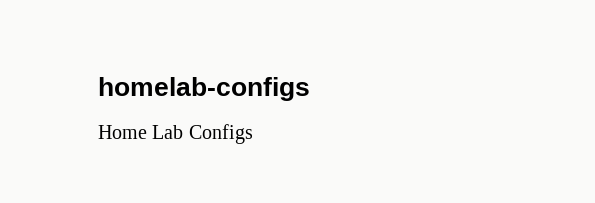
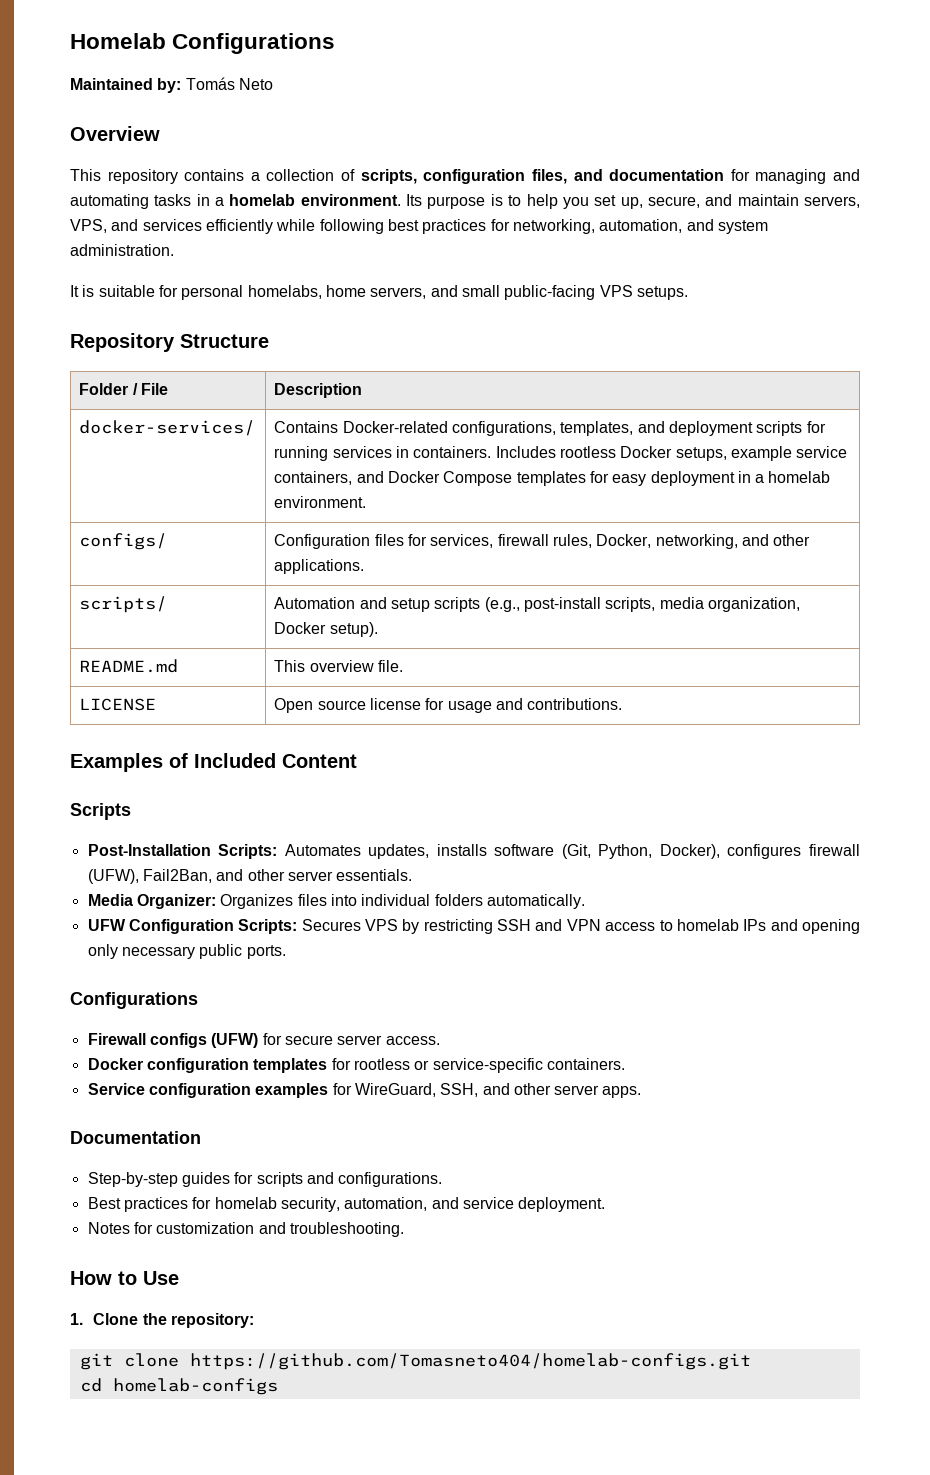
- homelab-configs
- Home Lab Configs
+ Homelab Configurations
+ Maintained by: Tomás Neto
+ Overview
+ This repository contains a collection of scripts, configuration files, and documentation for managing and automating tasks in a homelab environment. Its purpose is to help you set up, secure, and maintain servers, VPS, and services efficiently while following best practices for networking, automation, and system administration.
+ It is suitable for personal homelabs, home servers, and small public-facing VPS setups.
+ Repository Structure
+ Folder / File | Description
+ docker-services/ | Contains Docker-related configurations, templates, and deployment scripts for running services in containers. Includes rootless Docker setups, example service containers, and Docker Compose templates for easy deployment in a homelab environment.
+ configs/ | Configuration files for services, firewall rules, Docker, networking, and other applications.
+ scripts/ | Automation and setup scripts (e.g., post-install scripts, media organization, Docker setup).
+ README.md | This overview file.
+ LICENSE | Open source license for usage and contributions.
+ Examples of Included Content
+ Scripts
+ Post-Installation Scripts: Automates updates, installs software (Git, Python, Docker), configures firewall (UFW), Fail2Ban, and other server essentials.
+ Media Organizer: Organizes files into individual folders automatically.
+ UFW Configuration Scripts: Secures VPS by restricting SSH and VPN access to homelab IPs and opening only necessary public ports.
+ Configurations
+ Firewall configs (UFW) for secure server access.
+ Docker configuration templates for rootless or service-specific containers.
+ Service configuration examples for WireGuard, SSH, and other server apps.
+ Documentation
+ Step-by-step guides for scripts and configurations.
+ Best practices for homelab security, automation, and service deployment.
+ Notes for customization and troubleshooting.
+ How to Use
+ 1. Clone the repository:
+ git clone https://github.com/Tomasneto404/homelab-configs.git
+ cd homelab-configs

